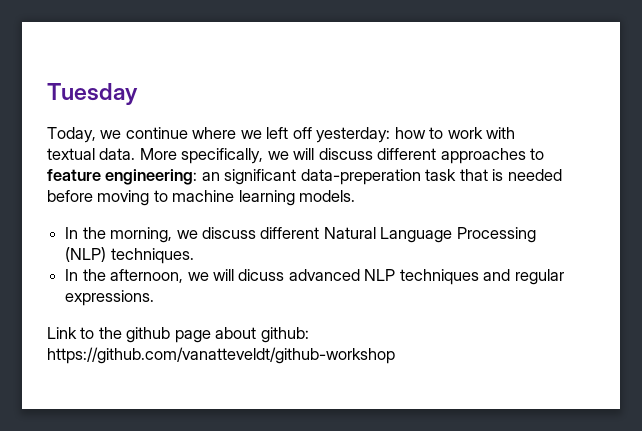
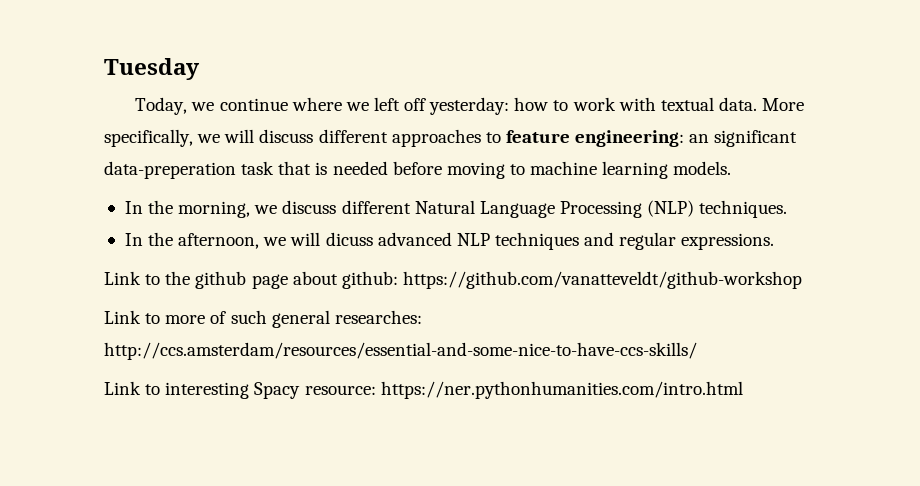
+ Link to more of such general researches: http://ccs.amsterdam/resources/essential-and-some-nice-to-have-ccs-skills/
+ Link to interesting Spacy resource: https://ner.pythonhumanities.com/intro.html

